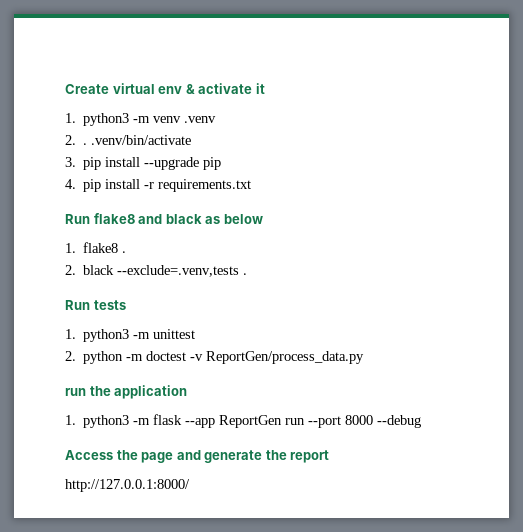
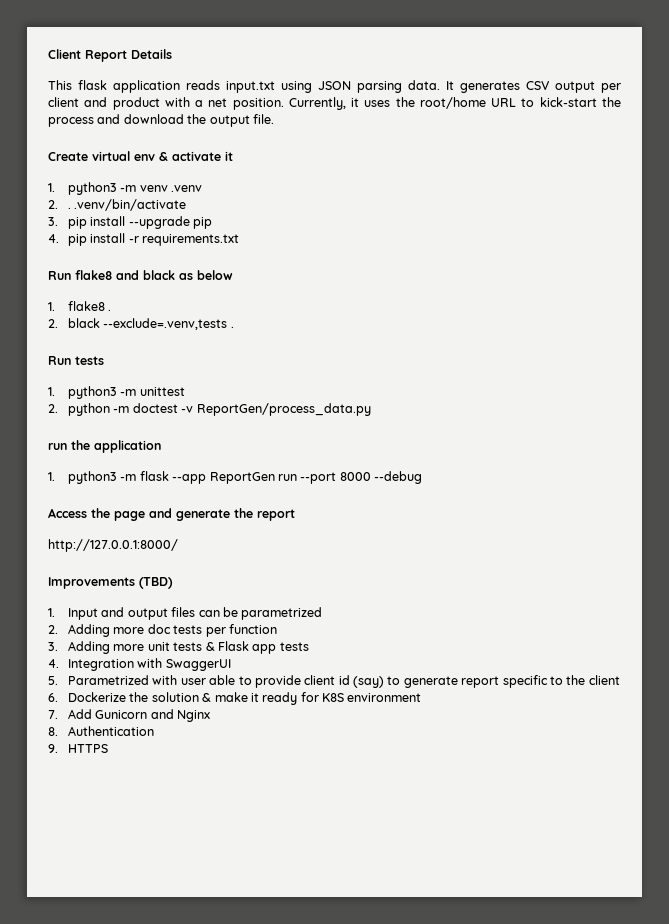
+ Client Report Details
+ This flask application reads input.txt using JSON parsing data. It generates CSV output per client and product with a net position. Currently, it uses the root/home URL to kick-start the process and download the output file.
+ Improvements (TBD)
+ 1. Input and output files can be parametrized
+ 2. Adding more doc tests per function
+ 3. Adding more unit tests & Flask app tests
+ 4. Integration with SwaggerUI
+ 5. Parametrized with user able to provide client id (say) to generate report specific to the client
+ 6. Dockerize the solution & make it ready for K8S environment
+ 7. Add Gunicorn and Nginx
+ 8. Authentication
+ 9. HTTPS

